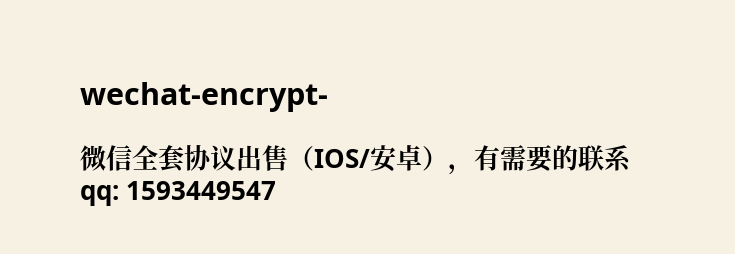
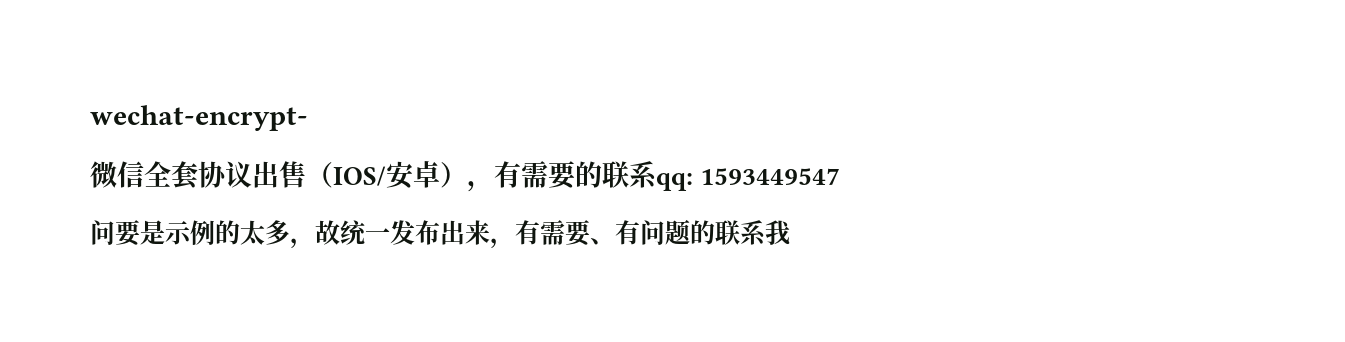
+ 问要是示例的太多，故统一发布出来，有需要、有问题的联系我

